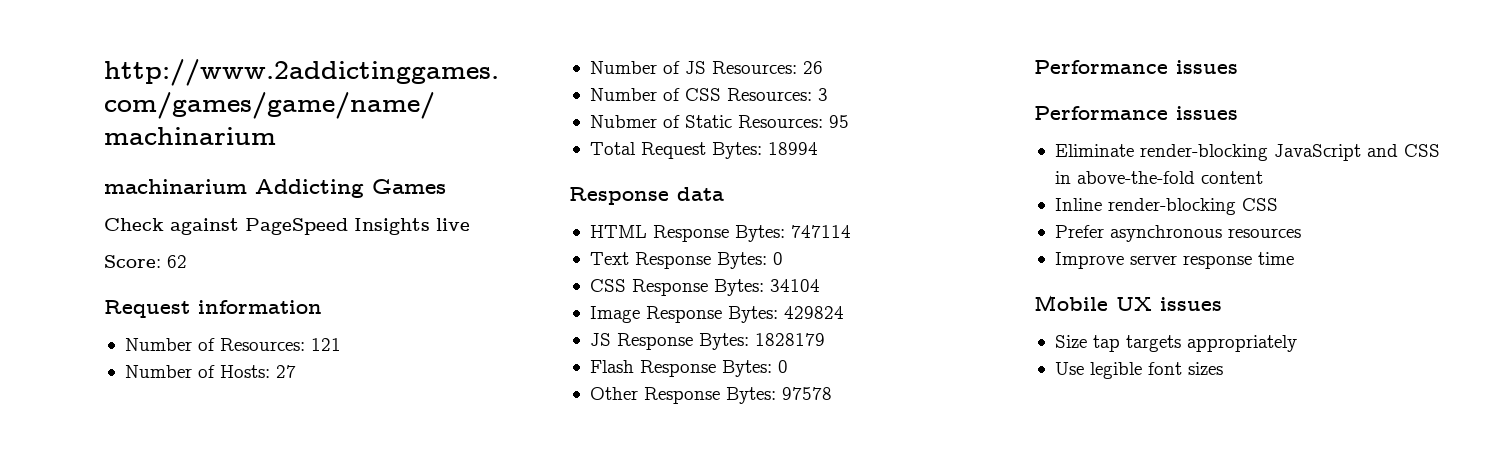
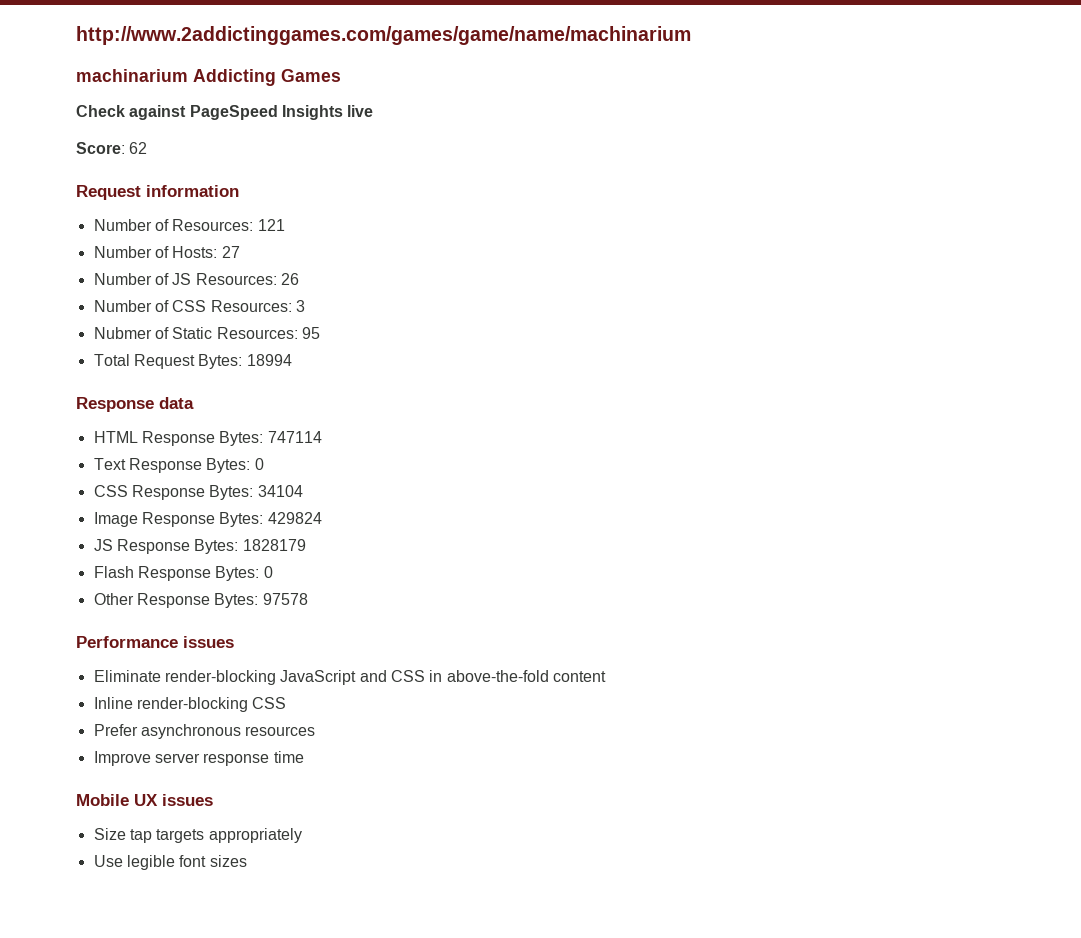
  Other Response Bytes: 97578
- Performance issues

